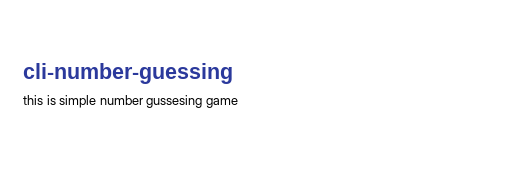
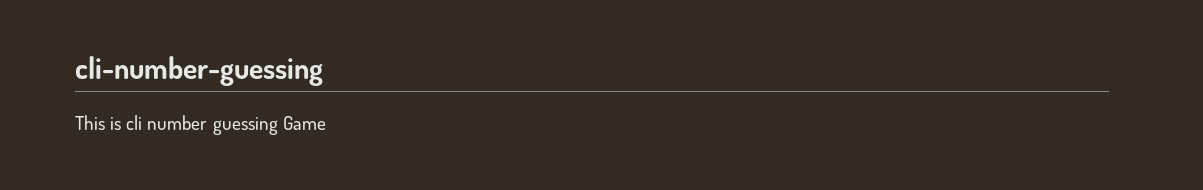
- this is simple number gussesing game
+ This is cli number guessing Game

